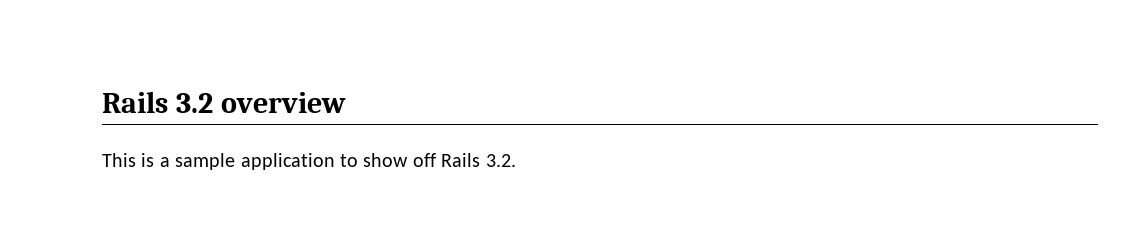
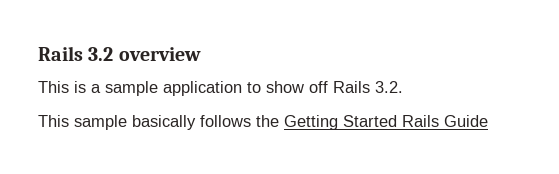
+ This sample basically follows the Getting Started Rails Guide

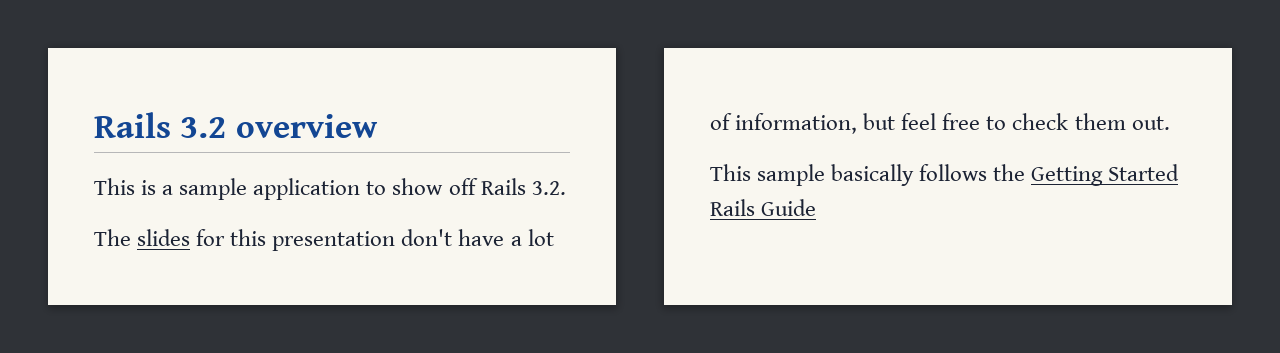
+ The slides for this presentation don't have a lot of information, but feel free to check them out.

